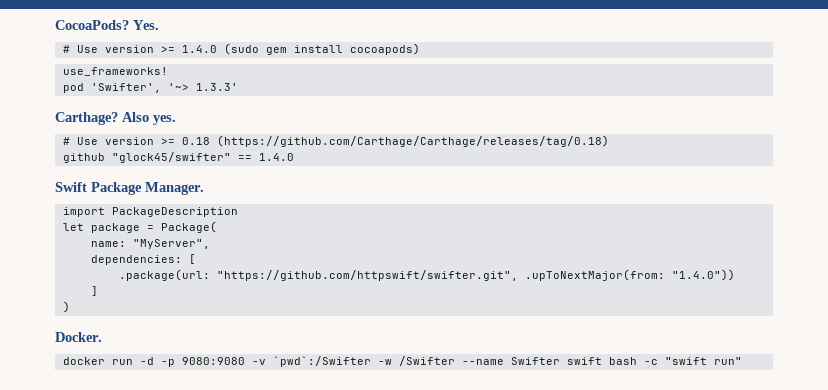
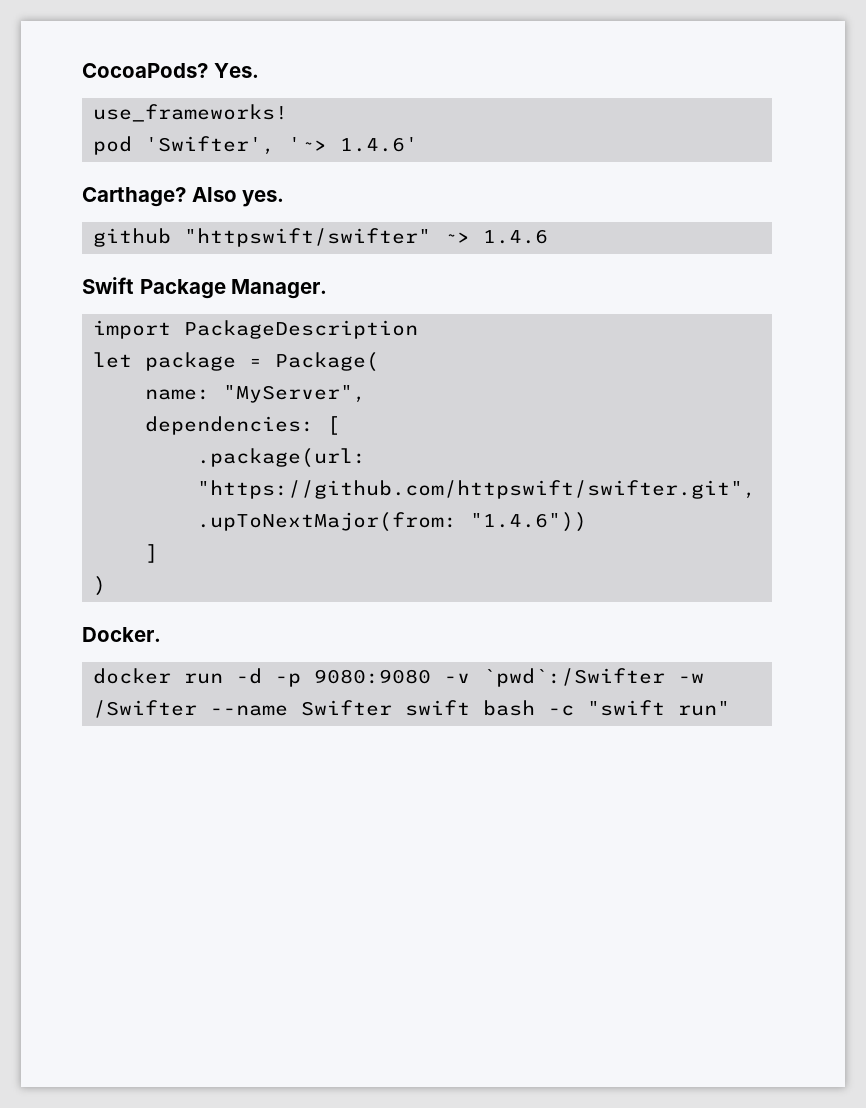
- # Use version >= 1.4.0 (sudo gem install cocoapods)
- pod 'Swifter', '~> 1.3.3'
+ pod 'Swifter', '~> 1.4.6'
- # Use version >= 0.18 (https://github.com/Carthage/Carthage/releases/tag/0.18)
- github "glock45/swifter" == 1.4.0
+ github "httpswift/swifter" ~> 1.4.6
- .package(url: "https://github.com/httpswift/swifter.git", .upToNextMajor(from: "1.4.0"))
+ .package(url: "https://github.com/httpswift/swifter.git", .upToNextMajor(from: "1.4.6"))

